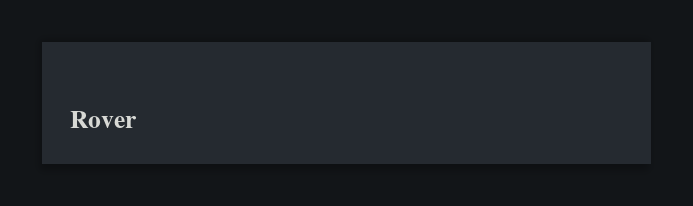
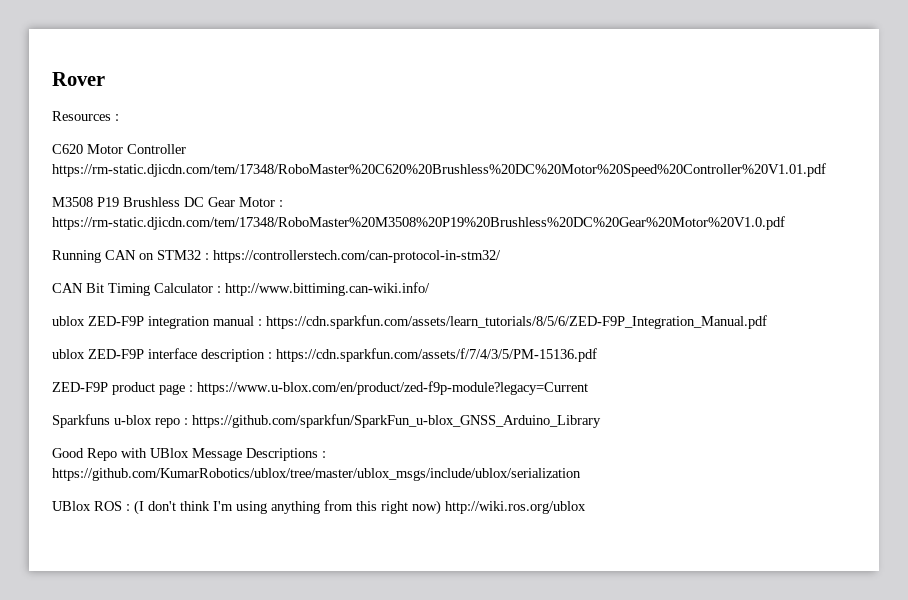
+ Resources :
+ C620 Motor Controller https://rm-static.djicdn.com/tem/17348/RoboMaster%20C620%20Brushless%20DC%20Motor%20Speed%20Controller%20V1.01.pdf
+ M3508 P19 Brushless DC Gear Motor : https://rm-static.djicdn.com/tem/17348/RoboMaster%20M3508%20P19%20Brushless%20DC%20Gear%20Motor%20V1.0.pdf
+ Running CAN on STM32 : https://controllerstech.com/can-protocol-in-stm32/
+ CAN Bit Timing Calculator : http://www.bittiming.can-wiki.info/
+ ublox ZED-F9P integration manual : https://cdn.sparkfun.com/assets/learn_tutorials/8/5/6/ZED-F9P_Integration_Manual.pdf
+ ublox ZED-F9P interface description : https://cdn.sparkfun.com/assets/f/7/4/3/5/PM-15136.pdf
+ ZED-F9P product page : https://www.u-blox.com/en/product/zed-f9p-module?legacy=Current
+ Sparkfuns u-blox repo : https://github.com/sparkfun/SparkFun_u-blox_GNSS_Arduino_Library
+ Good Repo with UBlox Message Descriptions : https://github.com/KumarRobotics/ublox/tree/master/ublox_msgs/include/ublox/serialization
+ UBlox ROS : (I don't think I'm using anything from this right now) http://wiki.ros.org/ublox

